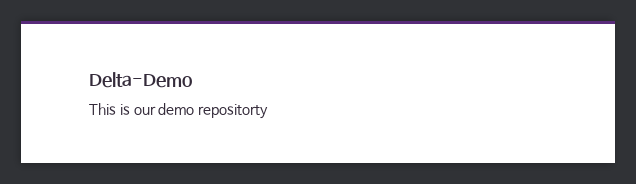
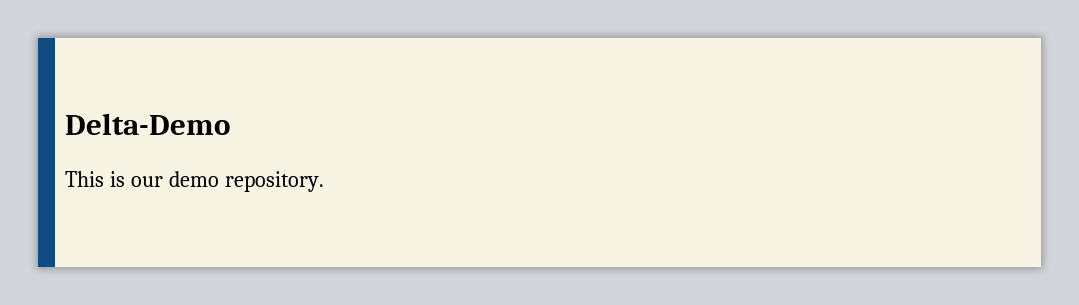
- This is our demo repositorty
+ This is our demo repository.

